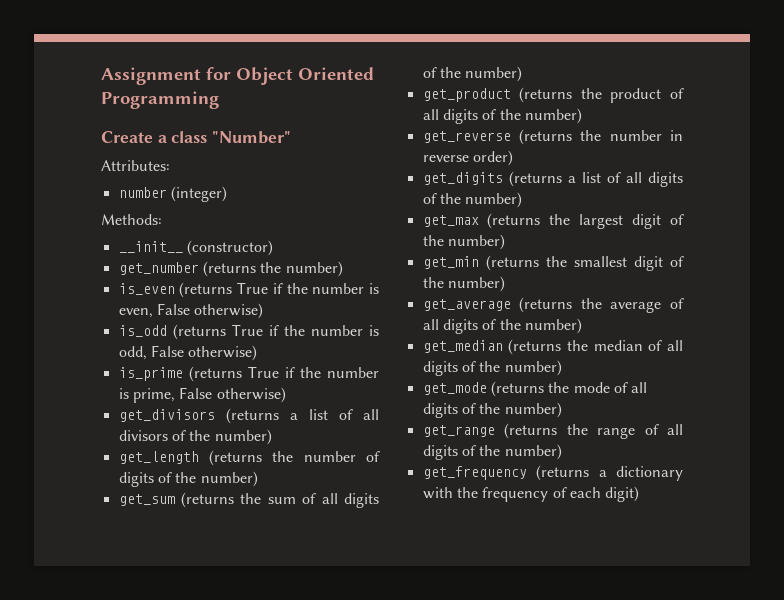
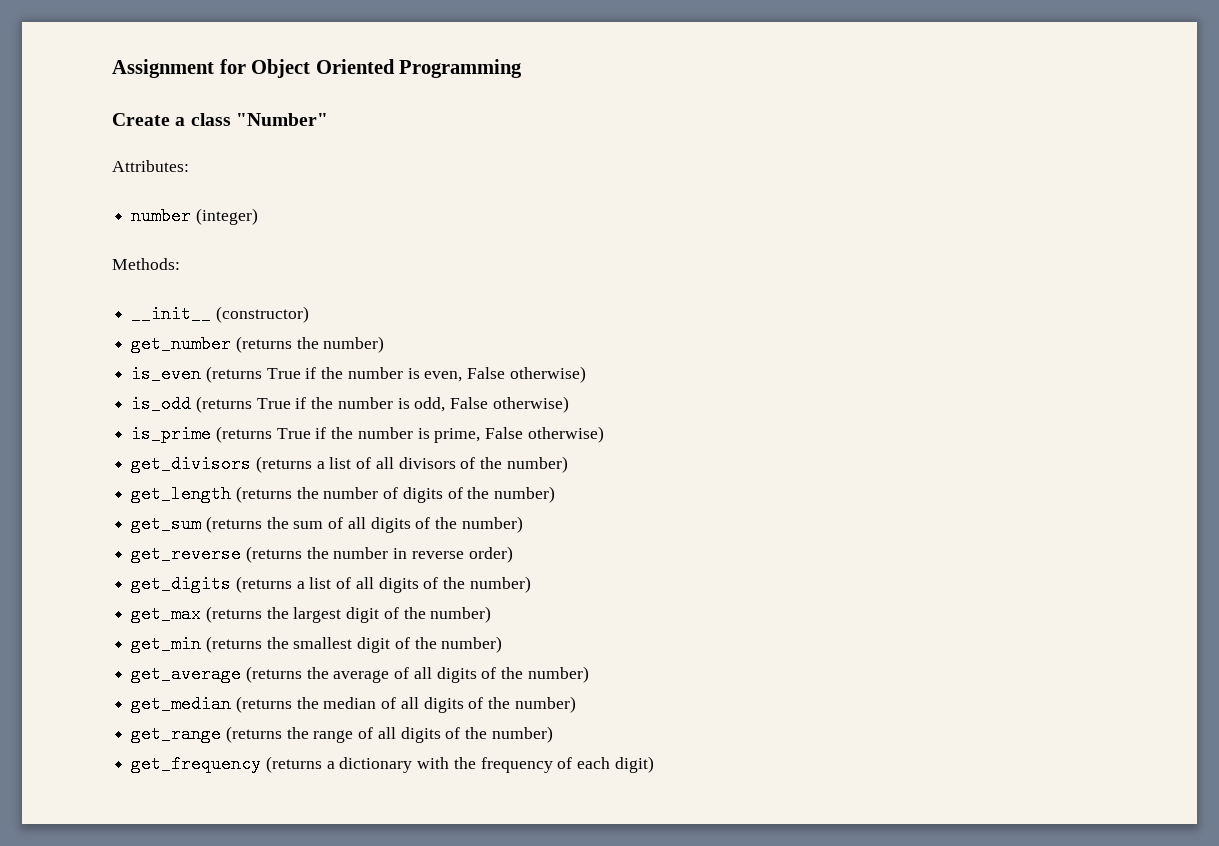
- get_product (returns the product of all digits of the number)
- get_mode (returns the mode of all digits of the number)

